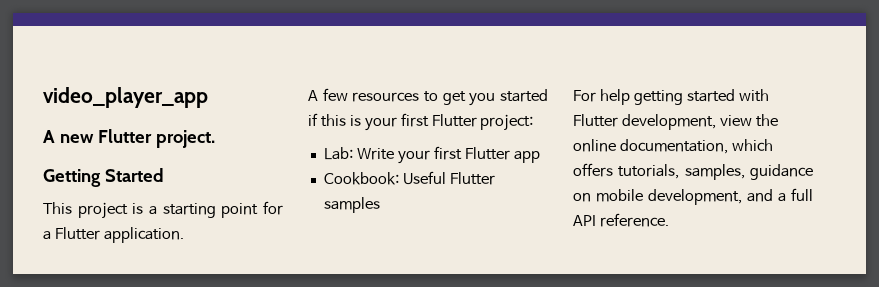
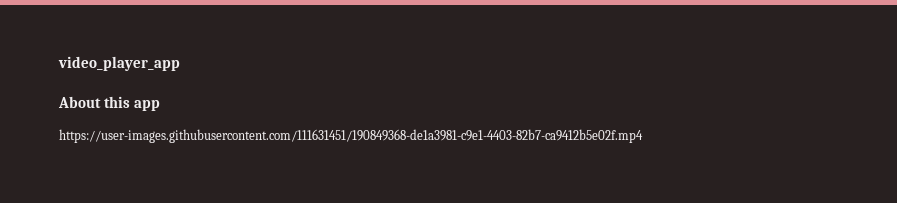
- A new Flutter project.
- Getting Started
- This project is a starting point for a Flutter application.
- A few resources to get you started if this is your first Flutter project:
- Lab: Write your first Flutter app
- Cookbook: Useful Flutter samples
- For help getting started with Flutter development, view the online documentation, which offers tutorials, samples, guidance on mobile development, and a full API reference.
+ About this app
+ https://user-images.githubusercontent.com/111631451/190849368-de1a3981-c9e1-4403-82b7-ca9412b5e02f.mp4

